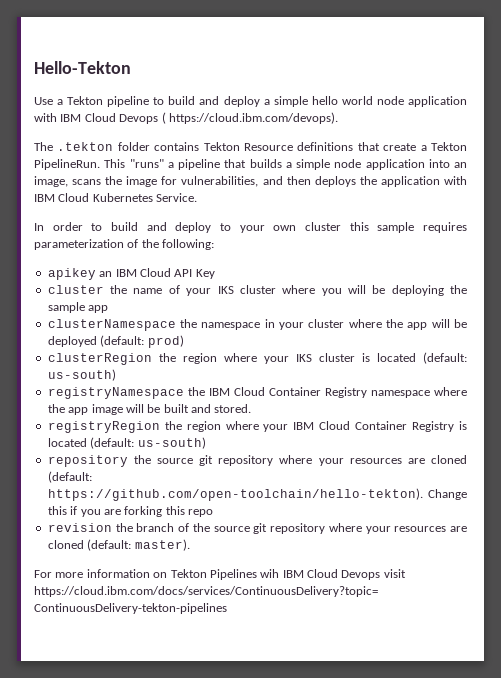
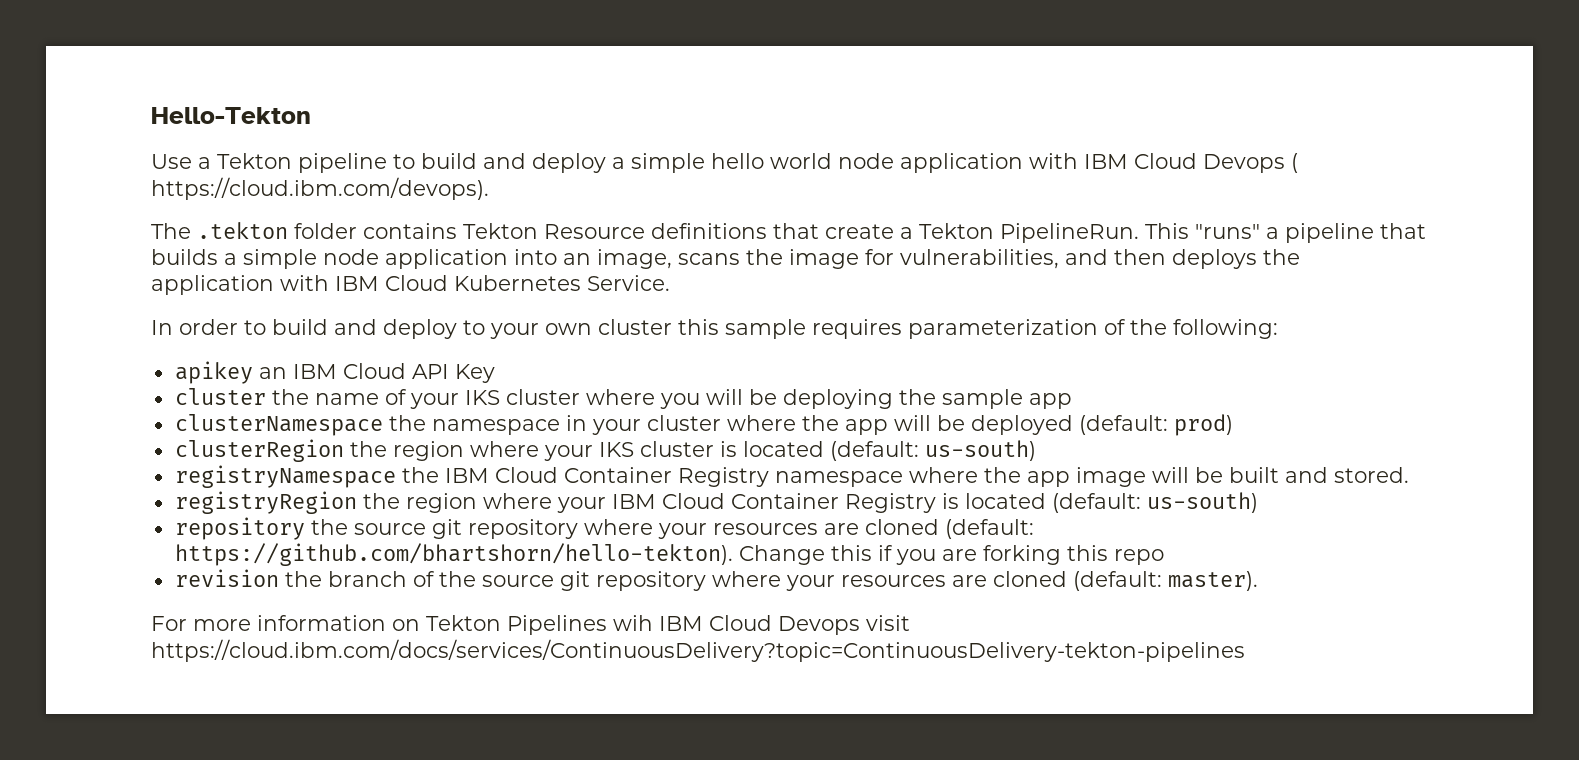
- repository the source git repository where your resources are cloned (default: https://github.com/open-toolchain/hello-tekton). Change this if you are forking this repo
+ repository the source git repository where your resources are cloned (default: https://github.com/bhartshorn/hello-tekton). Change this if you are forking this repo

